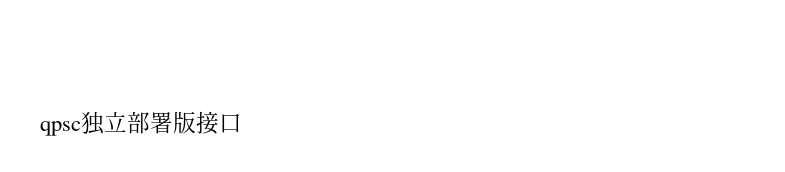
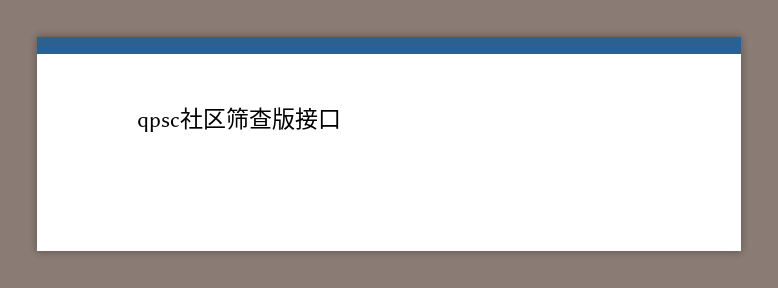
- qpsc独立部署版接口
+ qpsc社区筛查版接口

